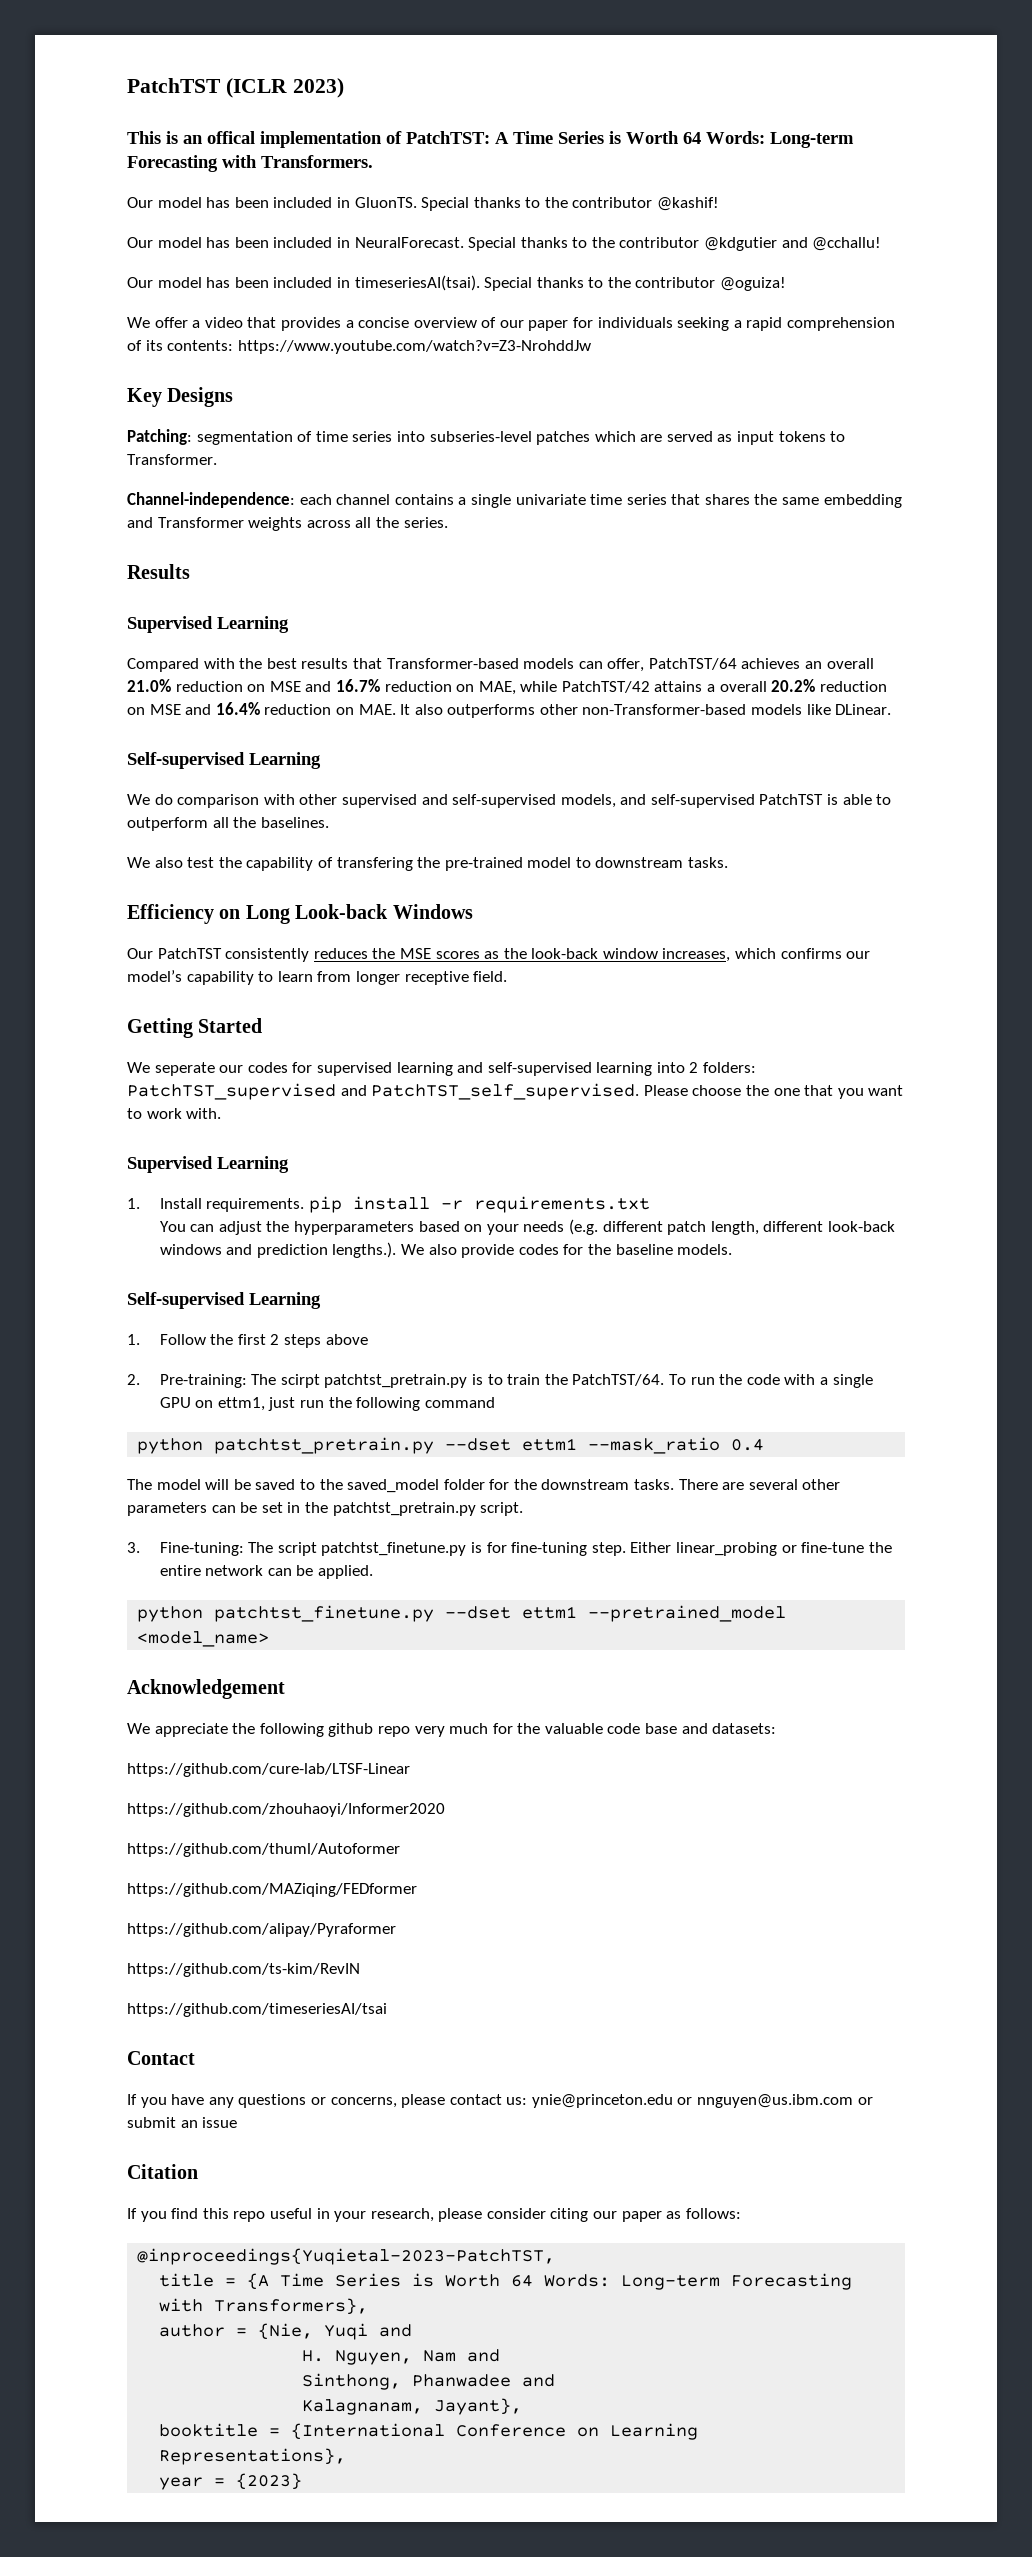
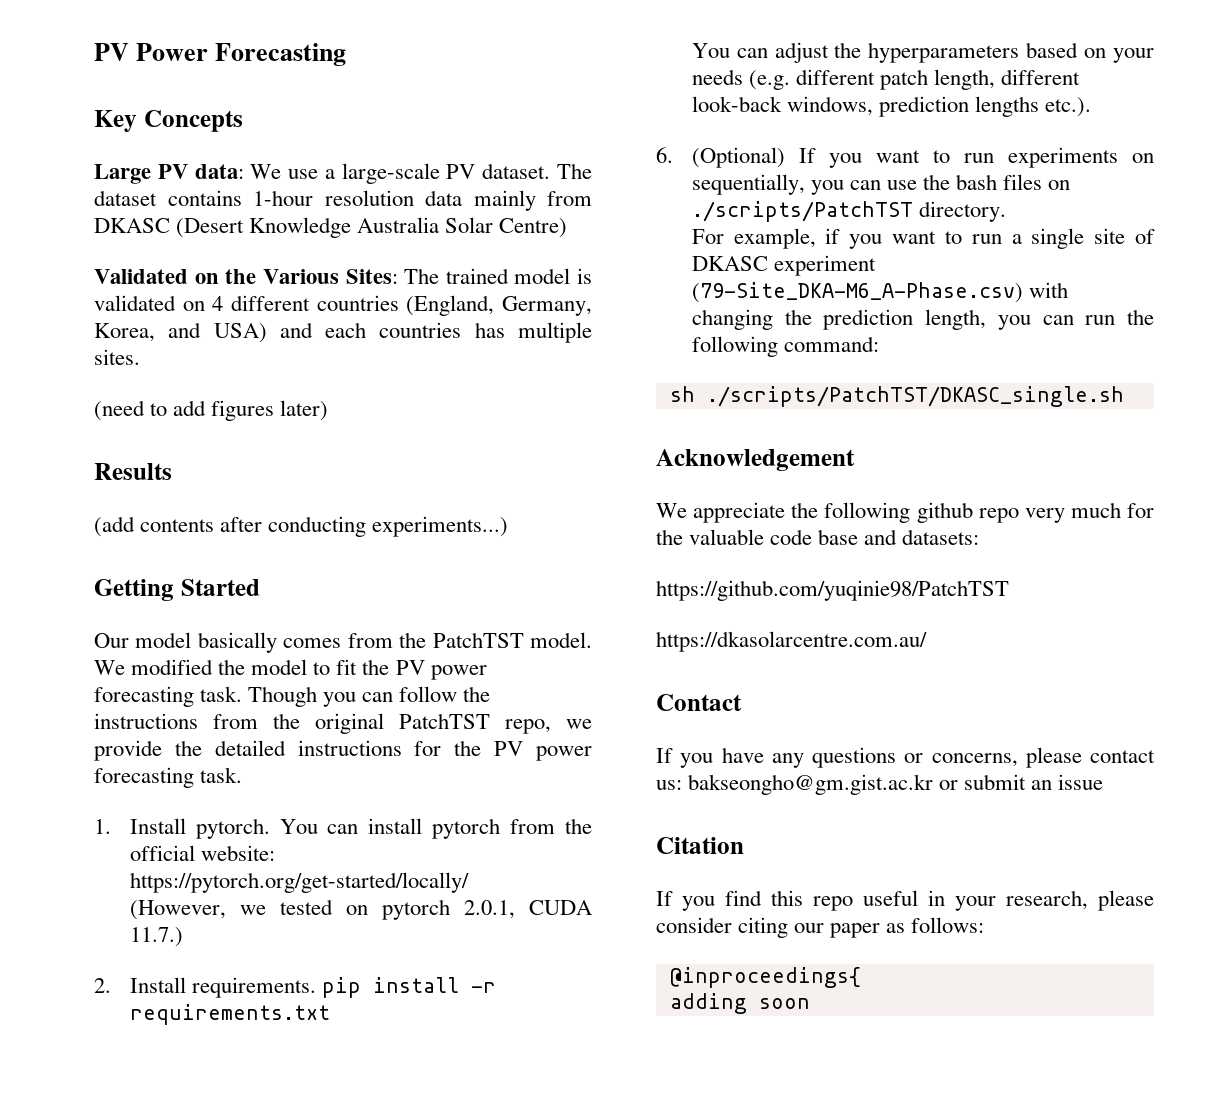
- PatchTST (ICLR 2023)
- This is an offical implementation of PatchTST: A Time Series is Worth 64 Words: Long-term Forecasting with Transformers.
- Our model has been included in GluonTS. Special thanks to the contributor @kashif!
- Our model has been included in NeuralForecast. Special thanks to the contributor @kdgutier and @cchallu!
- Our model has been included in timeseriesAI(tsai). Special thanks to the contributor @oguiza!
- We offer a video that provides a concise overview of our paper for individuals seeking a rapid comprehension of its contents: https://www.youtube.com/watch?v=Z3-NrohddJw
- Key Designs
- Patching: segmentation of time series into subseries-level patches which are served as input tokens to Transformer.
- Channel-independence: each channel contains a single univariate time series that shares the same embedding and Transformer weights across all the series.
+ PV Power Forecasting
+ Key Concepts
+ Large PV data: We use a large-scale PV dataset. The dataset contains 1-hour resolution data mainly from DKASC (Desert Knowledge Australia Solar Centre)
+ Validated on the Various Sites: The trained model is validated on 4 different countries (England, Germany, Korea, and USA) and each countries has multiple sites.
+ (need to add figures later)
  Results
- Supervised Learning
- Compared with the best results that Transformer-based models can offer, PatchTST/64 achieves an overall 21.0% reduction on MSE and 16.7% reduction on MAE, while PatchTST/42 attains a overall 20.2% reduction on MSE and 16.4% reduction on MAE. It also outperforms other non-Transformer-based models like DLinear.
- Self-supervised Learning
- We do comparison with other supervised and self-supervised models, and self-supervised PatchTST is able to outperform all the baselines.
- We also test the capability of transfering the pre-trained model to downstream tasks.
- Efficiency on Long Look-back Windows
- Our PatchTST consistently reduces the MSE scores as the look-back window increases, which confirms our model’s capability to learn from longer receptive field.
+ (add contents after conducting experiments...)
  Getting Started
- We seperate our codes for supervised learning and self-supervised learning into 2 folders: PatchTST_supervised and PatchTST_self_supervised. Please choose the one that you want to work with.
- Supervised Learning
- 1. Install requirements. pip install -r requirements.txt
+ Our model basically comes from the PatchTST model. We modified the model to fit the PV power forecasting task. Though you can follow the instructions from the original PatchTST repo, we provide the detailed instructions for the PV power forecasting task.
+ 1. Install pytorch. You can install pytorch from the official website: https://pytorch.org/get-started/locally/
+ (However, we tested on pytorch 2.0.1, CUDA 11.7.)
+ 2. Install requirements. pip install -r requirements.txt
- You can adjust the hyperparameters based on your needs (e.g. different patch length, different look-back windows and prediction lengths.). We also provide codes for the baseline models.
- Self-supervised Learning
- 1. Follow the first 2 steps above
- 2. Pre-training: The scirpt patchtst_pretrain.py is to train the PatchTST/64. To run the code with a single GPU on ettm1, just run the following command
- python patchtst_pretrain.py --dset ettm1 --mask_ratio 0.4
- The model will be saved to the saved_model folder for the downstream tasks. There are several other parameters can be set in the patchtst_pretrain.py script.
- 3. Fine-tuning: The script patchtst_finetune.py is for fine-tuning step. Either linear_probing or fine-tune the entire network can be applied.
- python patchtst_finetune.py --dset ettm1 --pretrained_model <model_name>
+ You can adjust the hyperparameters based on your needs (e.g. different patch length, different look-back windows, prediction lengths etc.).
+ 6. (Optional) If you want to run experiments on sequentially, you can use the bash files on ./scripts/PatchTST directory.
+ For example, if you want to run a single site of DKASC experiment (79-Site_DKA-M6_A-Phase.csv) with changing the prediction length, you can run the following command:
+ sh ./scripts/PatchTST/DKASC_single.sh
- https://github.com/cure-lab/LTSF-Linear
- https://github.com/zhouhaoyi/Informer2020
- https://github.com/thuml/Autoformer
- https://github.com/MAZiqing/FEDformer
- https://github.com/alipay/Pyraformer
- https://github.com/ts-kim/RevIN
- https://github.com/timeseriesAI/tsai
+ https://github.com/yuqinie98/PatchTST
+ https://dkasolarcentre.com.au/
- If you have any questions or concerns, please contact us: ynie@princeton.edu or nnguyen@us.ibm.com or submit an issue
+ If you have any questions or concerns, please contact us: bakseongho@gm.gist.ac.kr or submit an issue
- @inproceedings{Yuqietal-2023-PatchTST,
- title = {A Time Series is Worth 64 Words: Long-term Forecasting with Transformers},
- author = {Nie, Yuqi and
- H. Nguyen, Nam and
- Sinthong, Phanwadee and
- Kalagnanam, Jayant},
- booktitle = {International Conference on Learning Representations},
- year = {2023}
+ @inproceedings{
+ adding soon

